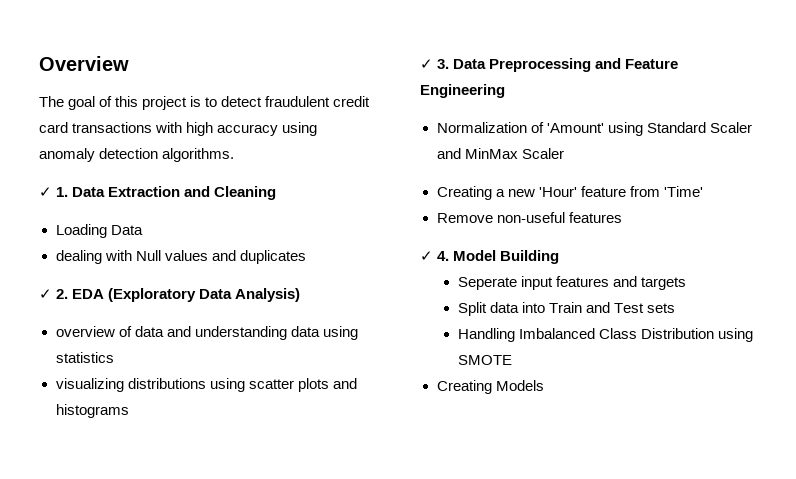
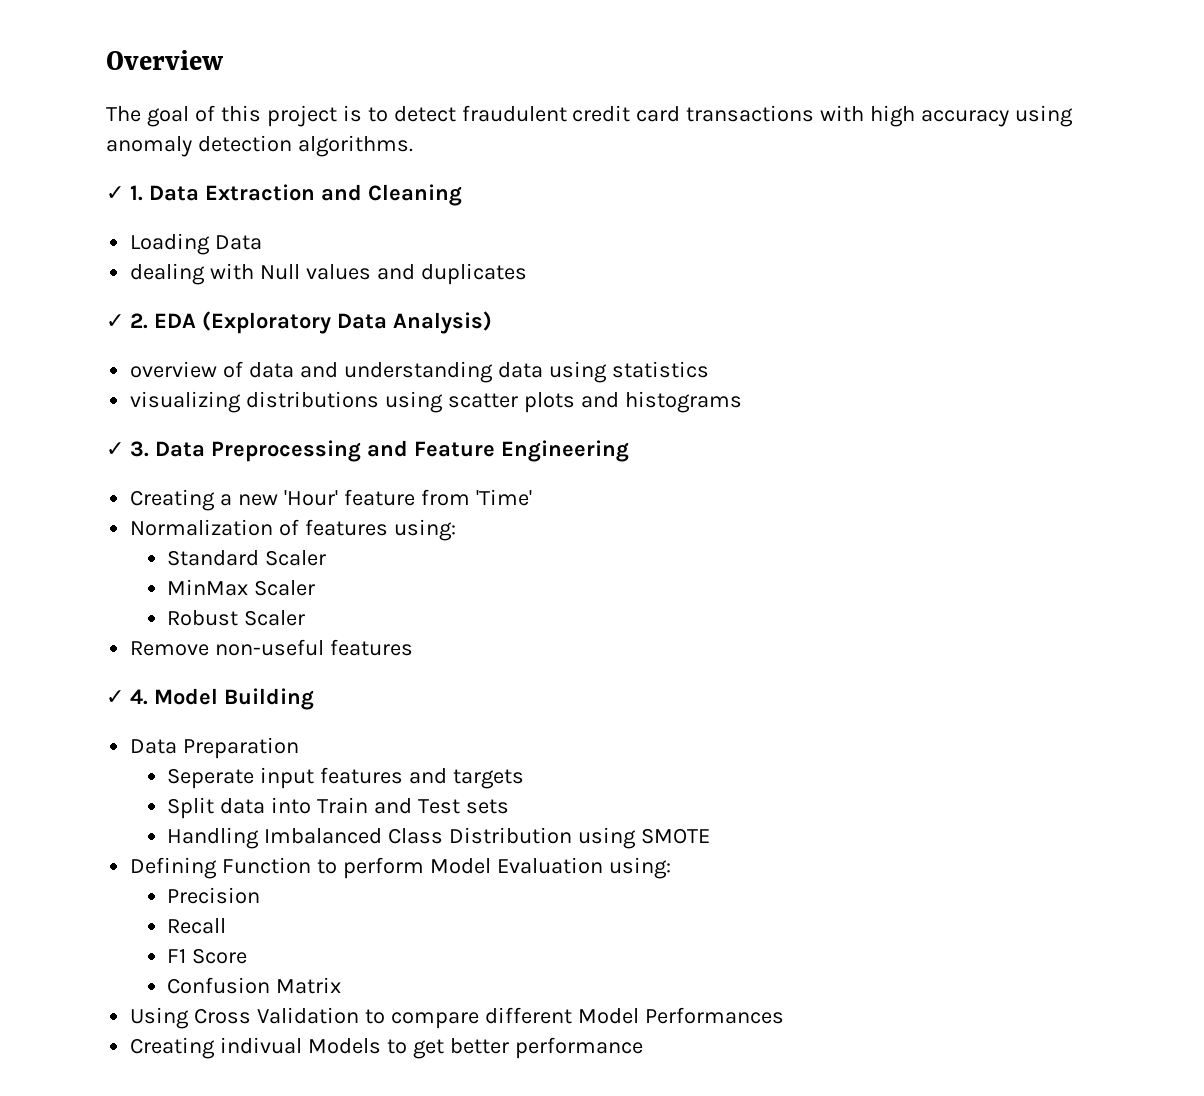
- Normalization of 'Amount' using Standard Scaler and MinMax Scaler
+ Normalization of features using:
+ Standard Scaler
+ MinMax Scaler
+ Robust Scaler
+ Data Preparation
- Creating Models
+ Defining Function to perform Model Evaluation using:
+ Precision
+ Recall
+ F1 Score
+ Confusion Matrix
+ Using Cross Validation to compare different Model Performances
+ Creating indivual Models to get better performance

